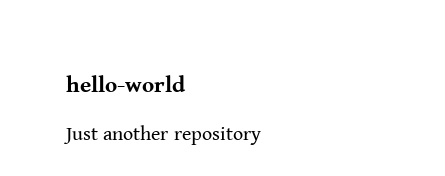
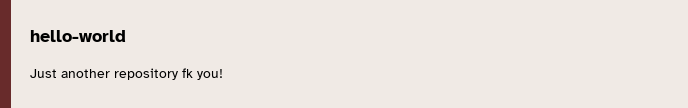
- Just another repository
+ Just another repository fk you!

